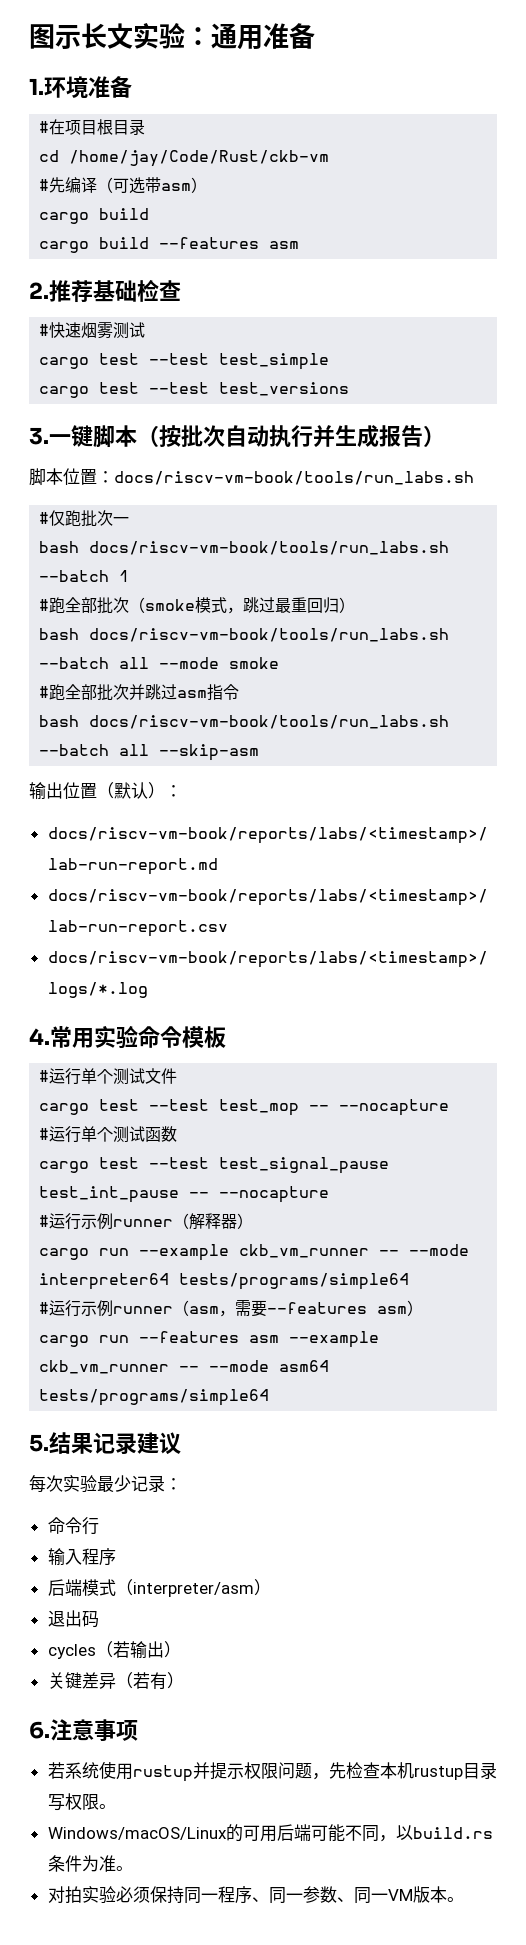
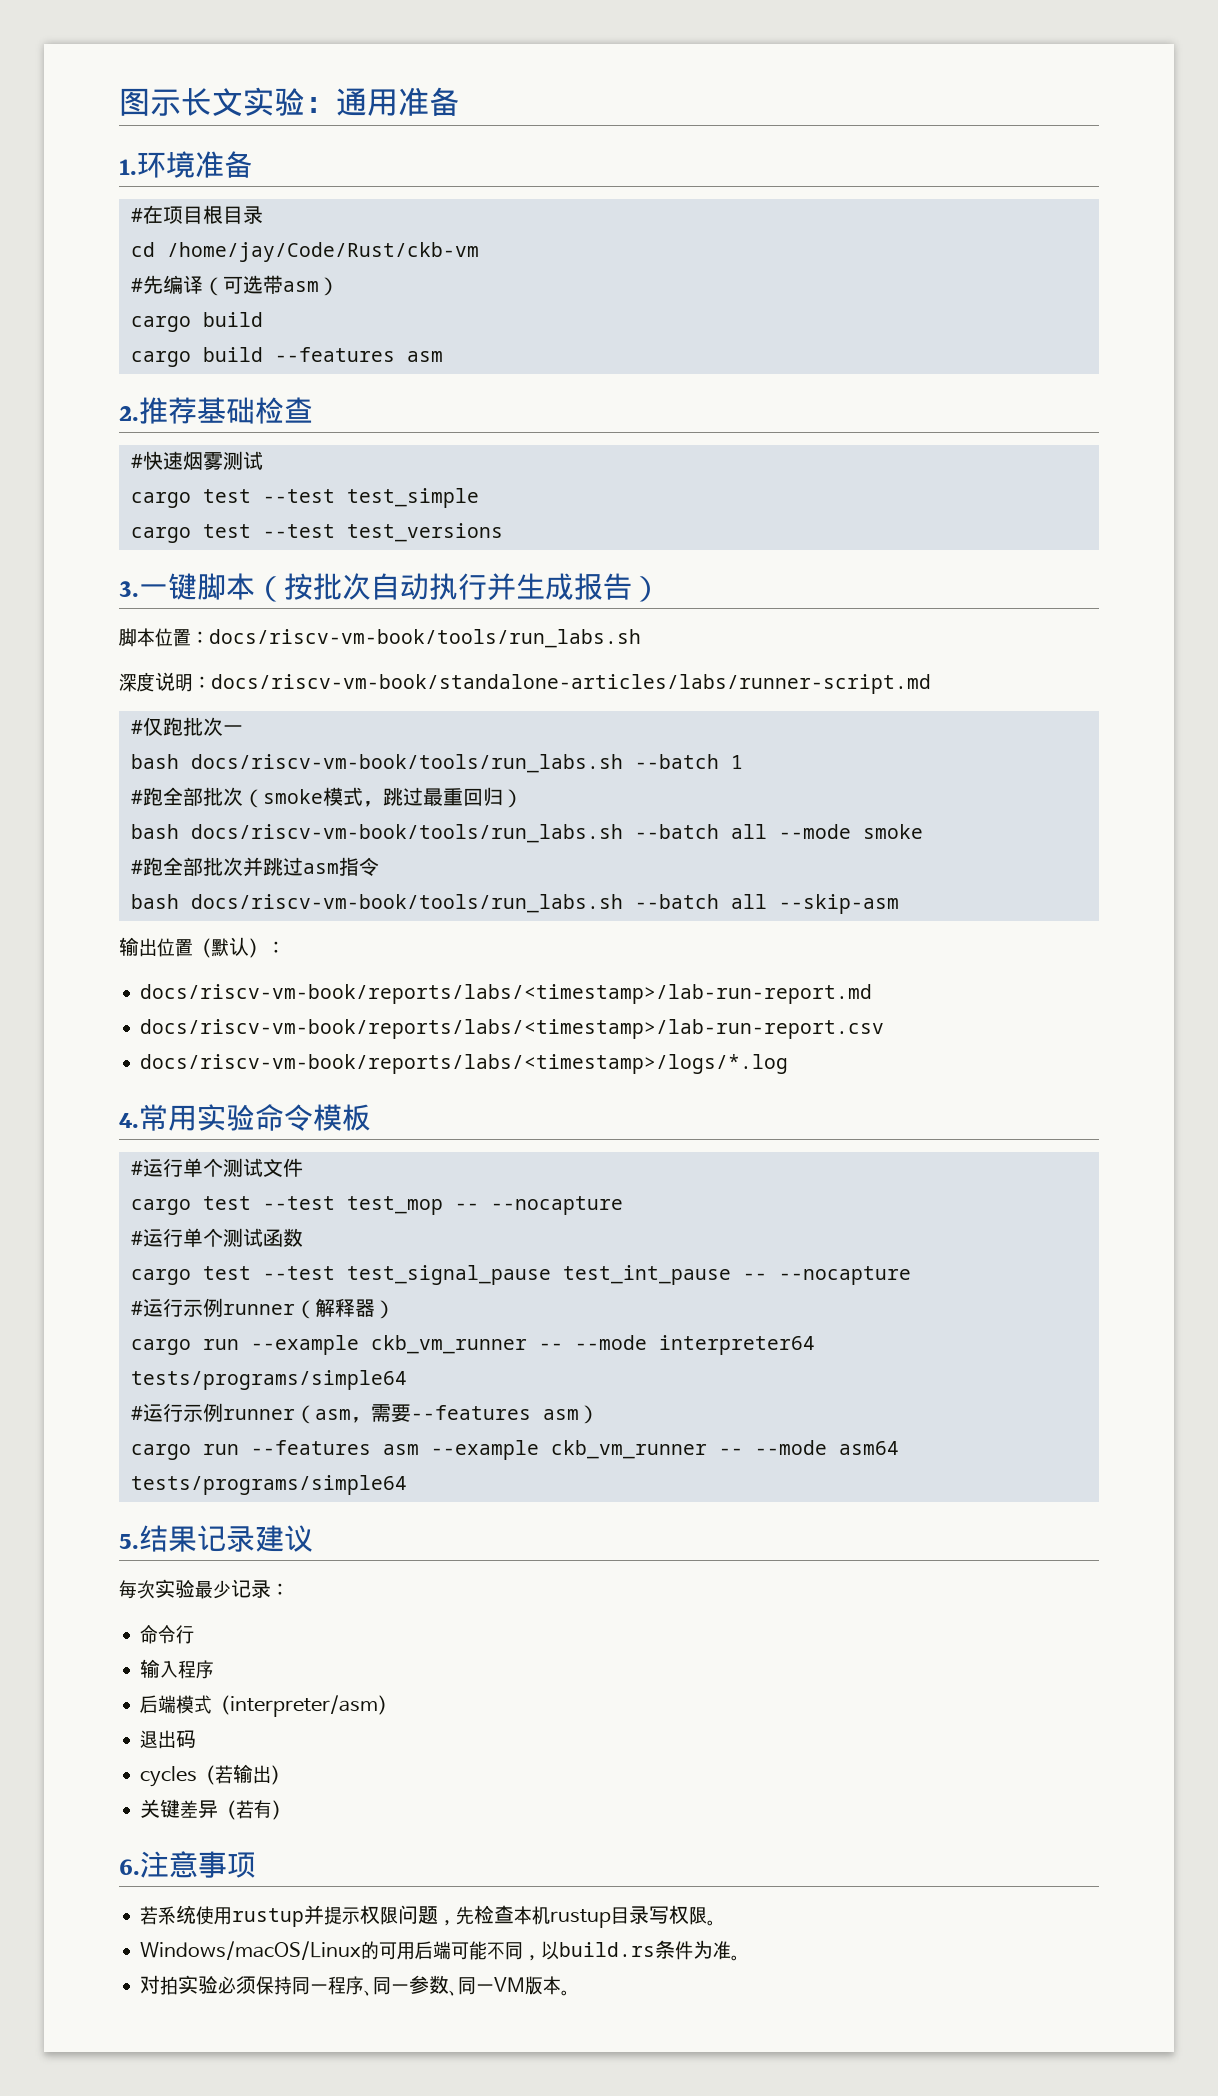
+ 深度说明：docs/riscv-vm-book/standalone-articles/labs/runner-script.md

